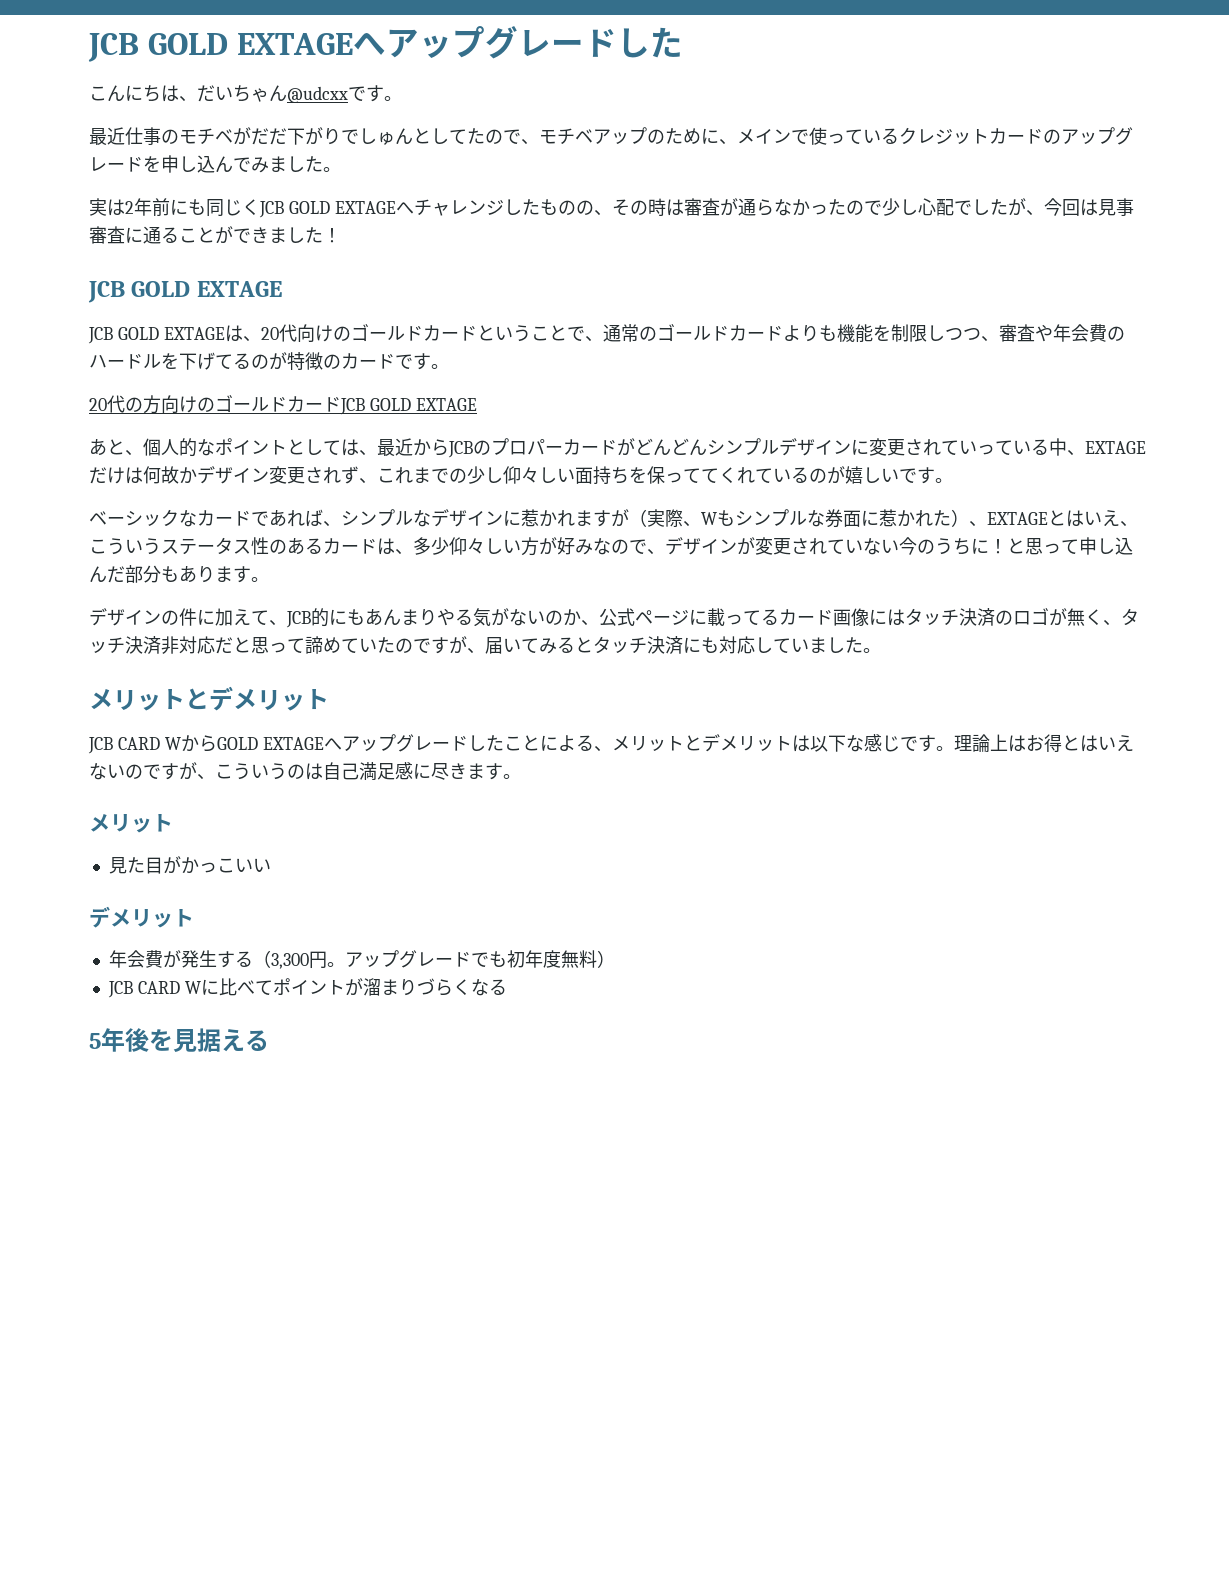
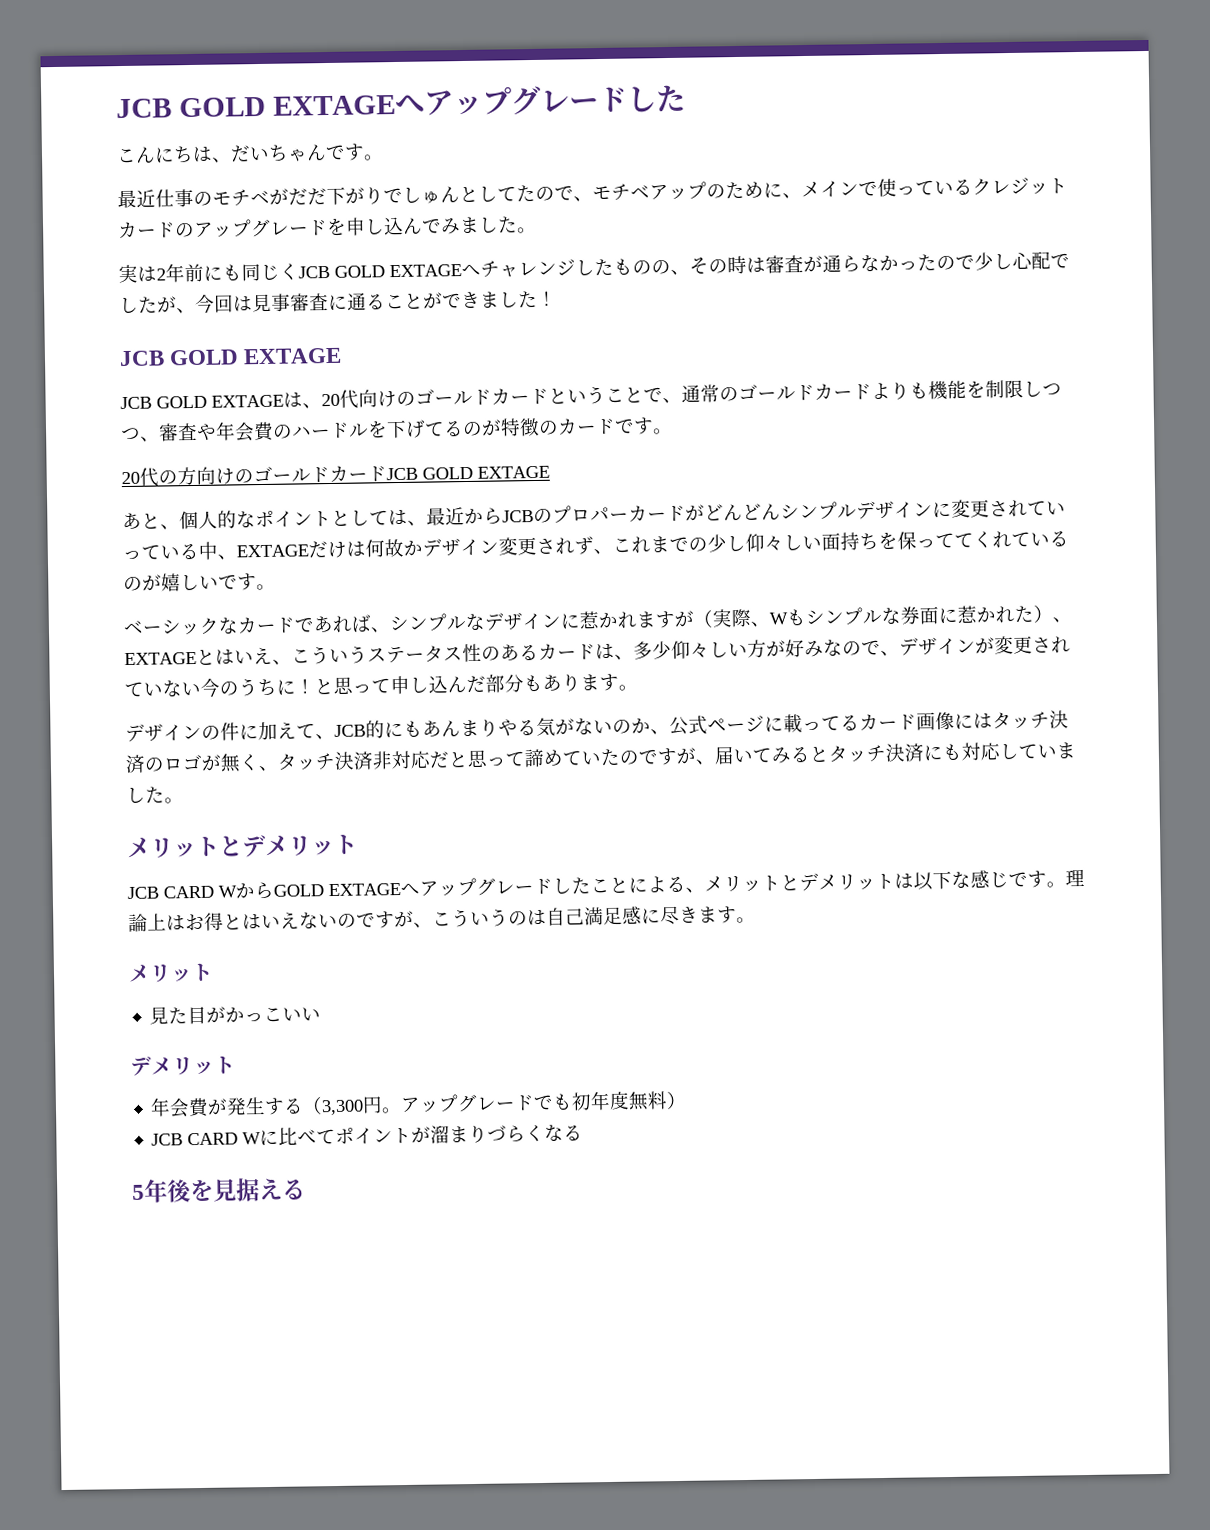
- こんにちは、だいちゃん@udcxxです。
+ こんにちは、だいちゃんです。

